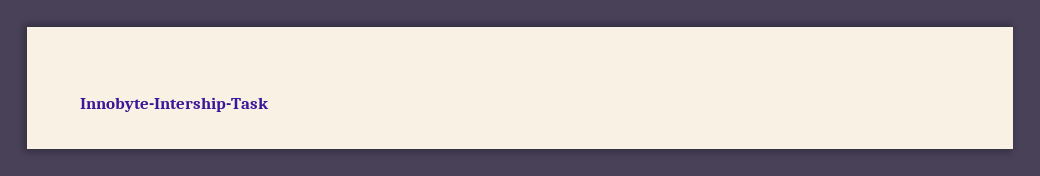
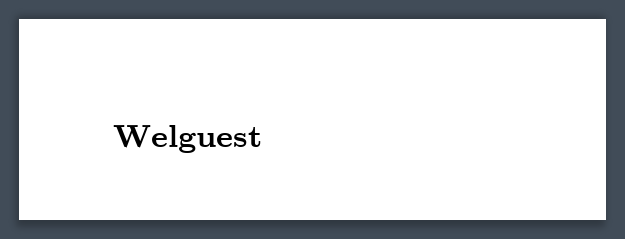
- Innobyte-Intership-Task
+ Welguest

